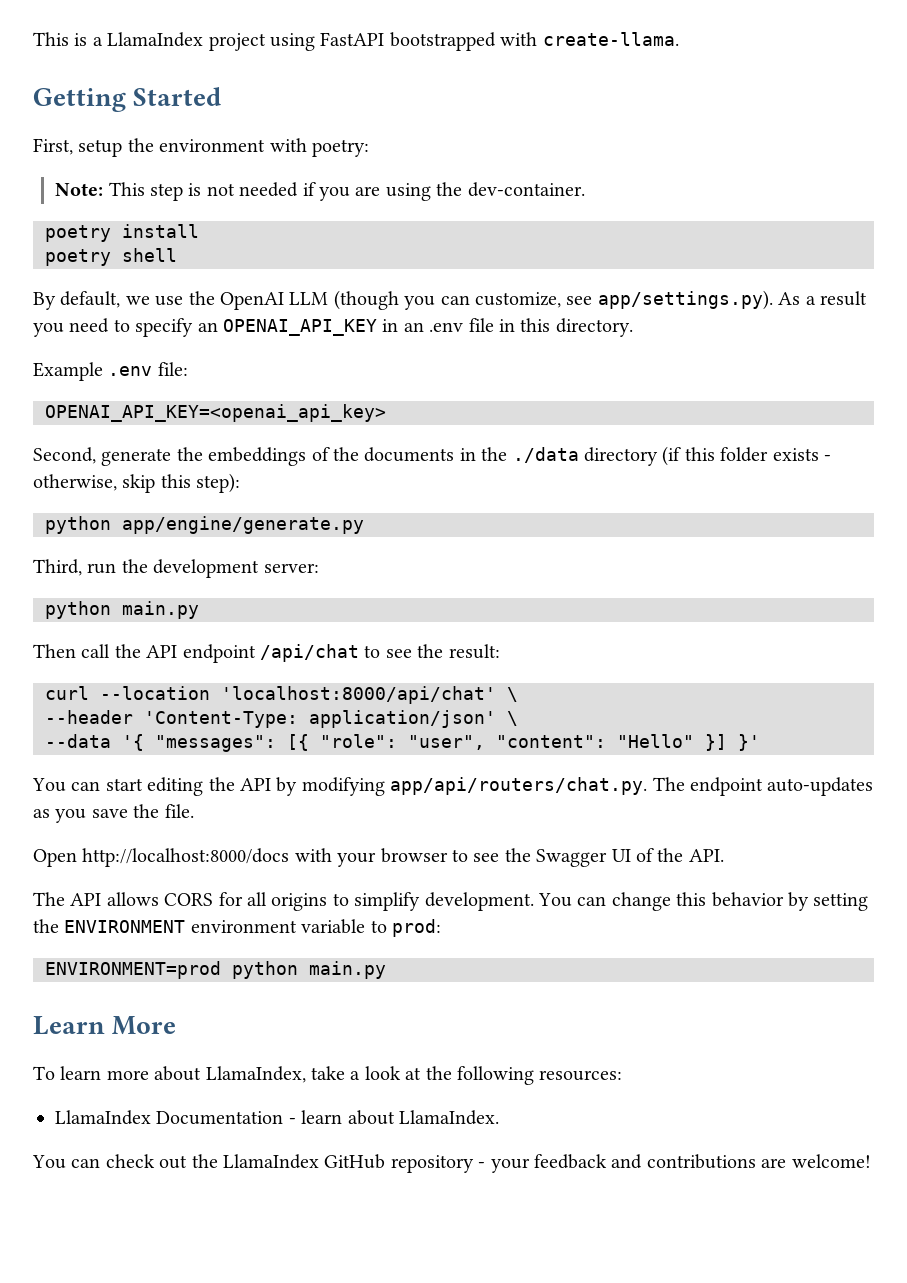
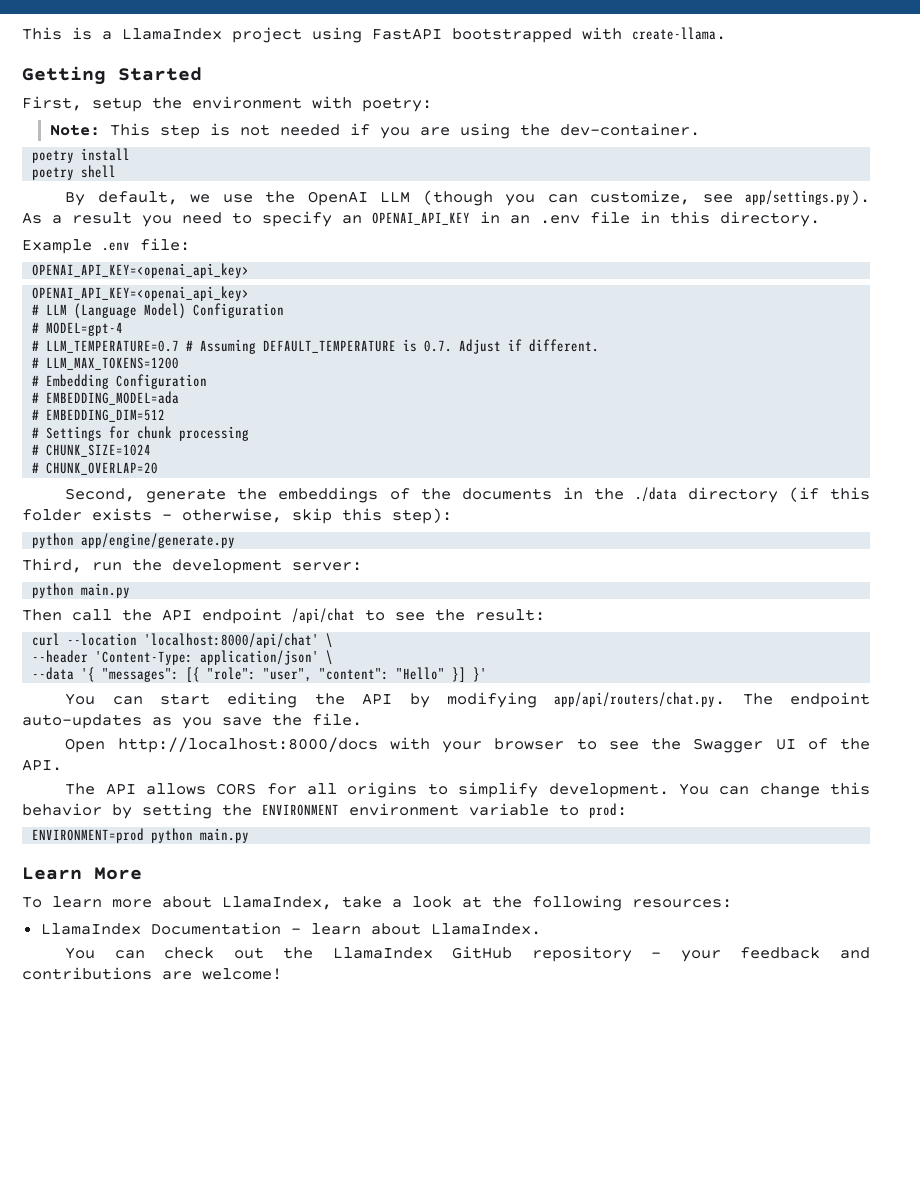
  Example .env file:
  OPENAI_API_KEY=<openai_api_key>
+ OPENAI_API_KEY=<openai_api_key>
+ # LLM (Language Model) Configuration
+ # MODEL=gpt-4
+ # LLM_TEMPERATURE=0.7 # Assuming DEFAULT_TEMPERATURE is 0.7. Adjust if different.
+ # LLM_MAX_TOKENS=1200
+ # Embedding Configuration
+ # EMBEDDING_MODEL=ada
+ # EMBEDDING_DIM=512
+ # Settings for chunk processing
+ # CHUNK_SIZE=1024
+ # CHUNK_OVERLAP=20

